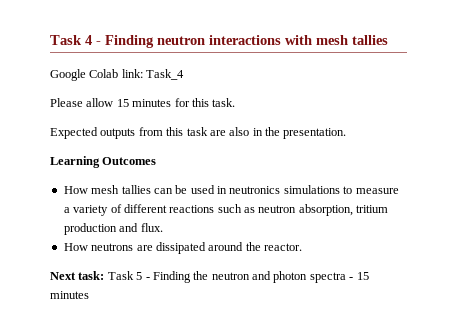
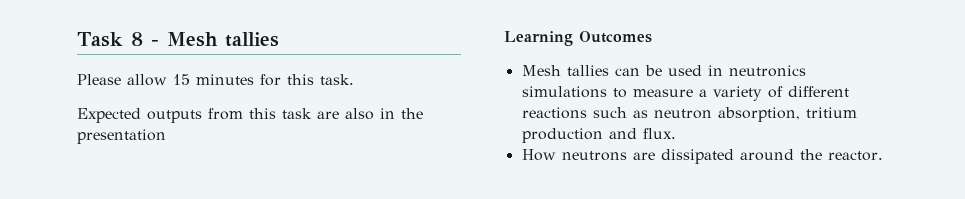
- Task 4 - Finding neutron interactions with mesh tallies
- Google Colab link: Task_4
+ Task 8 - Mesh tallies
- Expected outputs from this task are also in the presentation.
+ Expected outputs from this task are also in the presentation
- How mesh tallies can be used in neutronics simulations to measure a variety of different reactions such as neutron absorption, tritium production and flux.
+ Mesh tallies can be used in neutronics simulations to measure a variety of different reactions such as neutron absorption, tritium production and flux.
- Next task: Task 5 - Finding the neutron and photon spectra - 15 minutes

